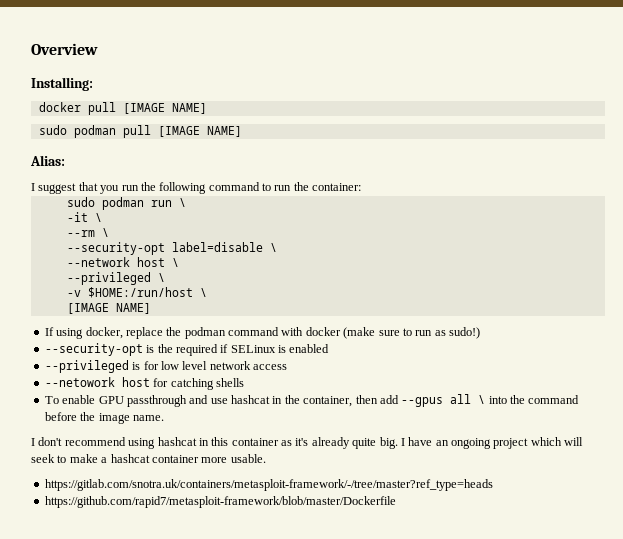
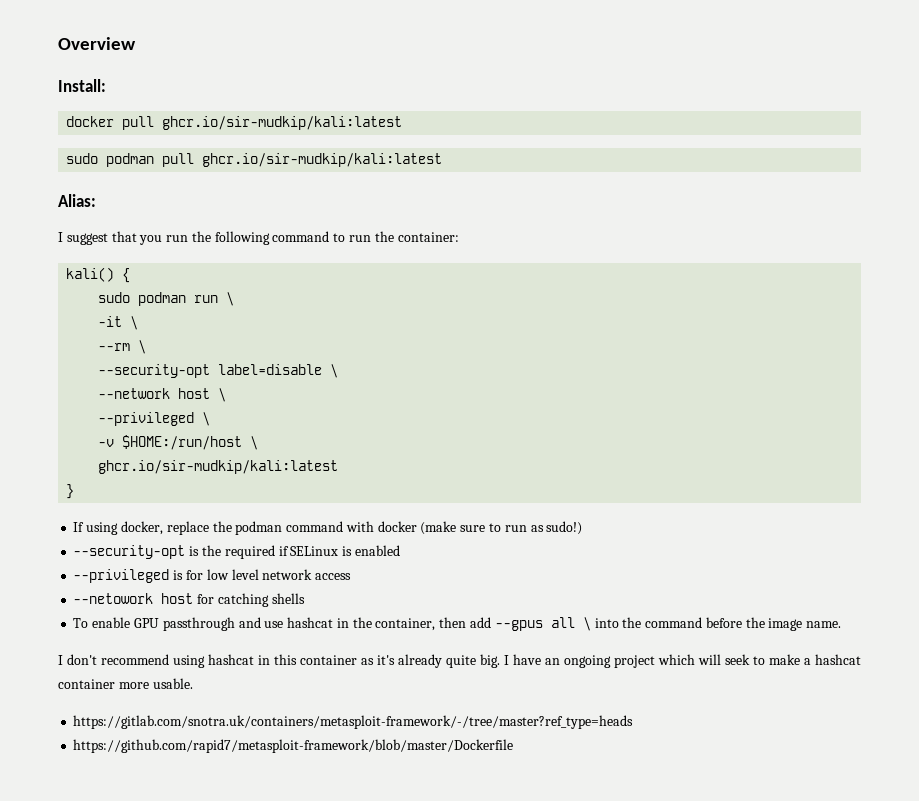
- Installing:
+ Install:
- docker pull [IMAGE NAME]
+ docker pull ghcr.io/sir-mudkip/kali:latest
- sudo podman pull [IMAGE NAME]
+ sudo podman pull ghcr.io/sir-mudkip/kali:latest
+ kali() {
  -v $HOME:/run/host \
- [IMAGE NAME]
+ ghcr.io/sir-mudkip/kali:latest
+ }

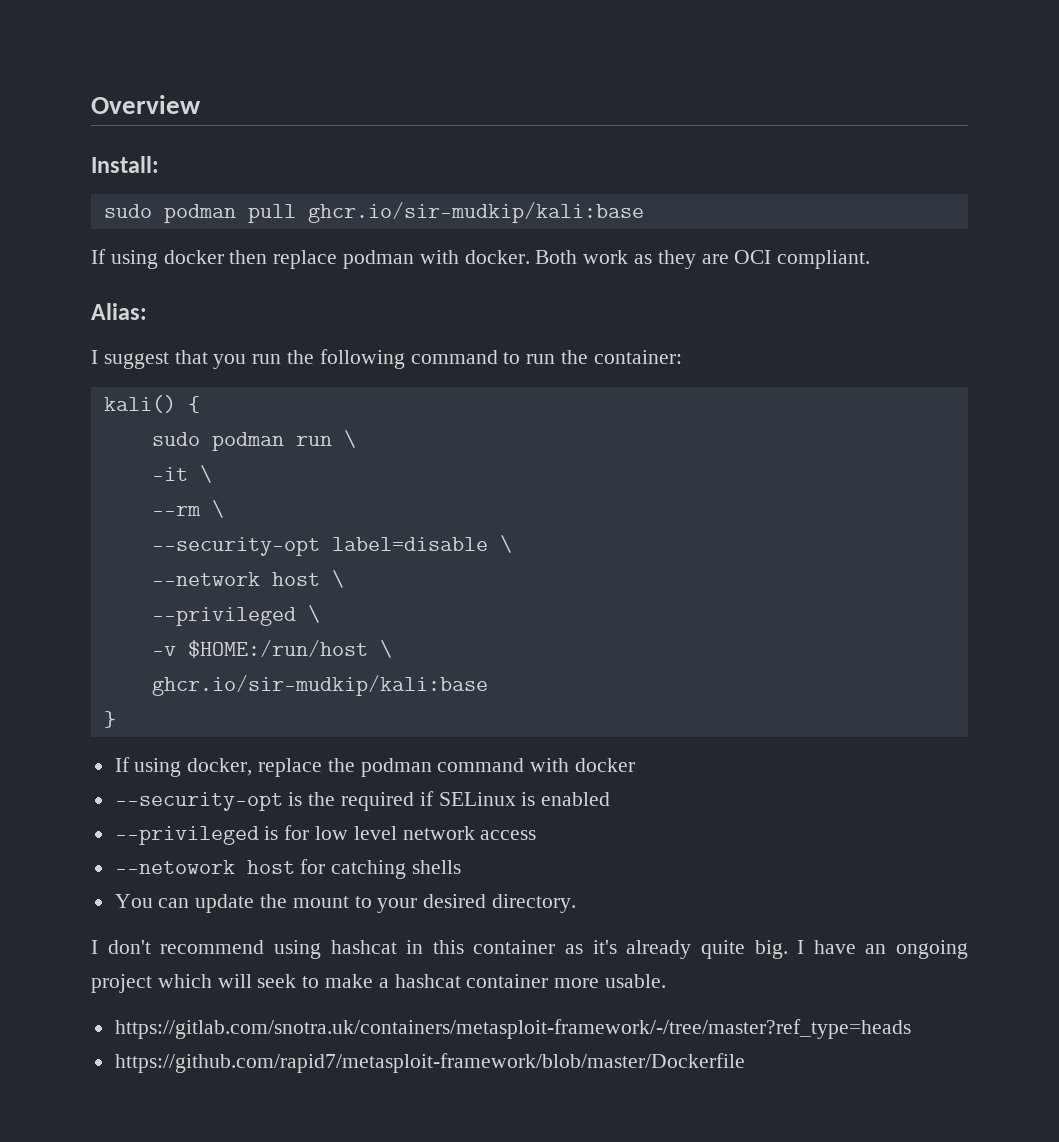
- docker pull ghcr.io/sir-mudkip/kali:latest
- sudo podman pull ghcr.io/sir-mudkip/kali:latest
+ sudo podman pull ghcr.io/sir-mudkip/kali:base
+ If using docker then replace podman with docker. Both work as they are OCI compliant.
  -v $HOME:/run/host \
- ghcr.io/sir-mudkip/kali:latest
+ ghcr.io/sir-mudkip/kali:base
- If using docker, replace the podman command with docker (make sure to run as sudo!)
+ If using docker, replace the podman command with docker
- To enable GPU passthrough and use hashcat in the container, then add --gpus all \ into the command before the image name.
+ You can update the mount to your desired directory.

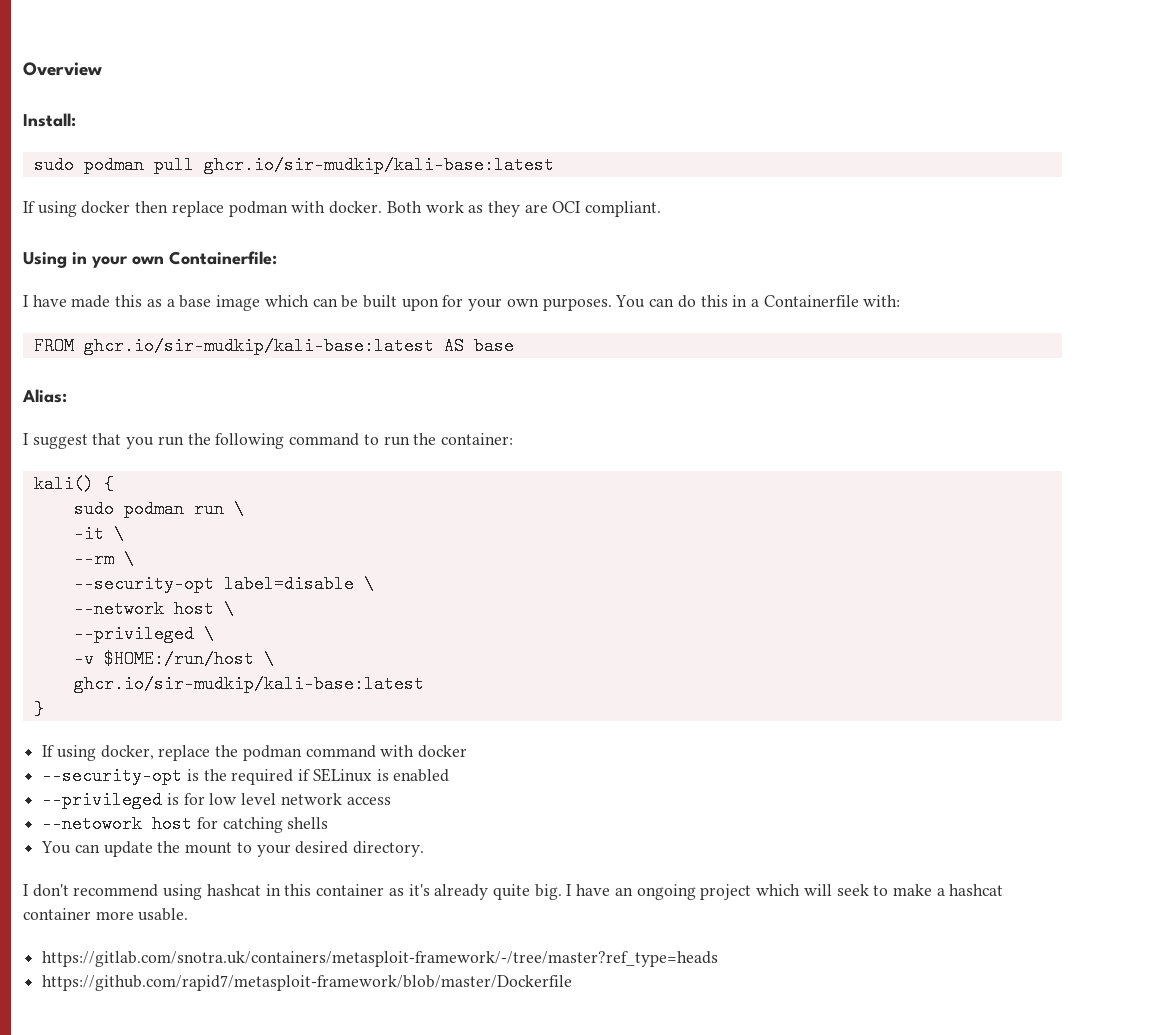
- sudo podman pull ghcr.io/sir-mudkip/kali:base
+ sudo podman pull ghcr.io/sir-mudkip/kali-base:latest
+ Using in your own Containerfile:
+ I have made this as a base image which can be built upon for your own purposes. You can do this in a Containerfile with:
+ FROM ghcr.io/sir-mudkip/kali-base:latest AS base
  -v $HOME:/run/host \
- ghcr.io/sir-mudkip/kali:base
+ ghcr.io/sir-mudkip/kali-base:latest

